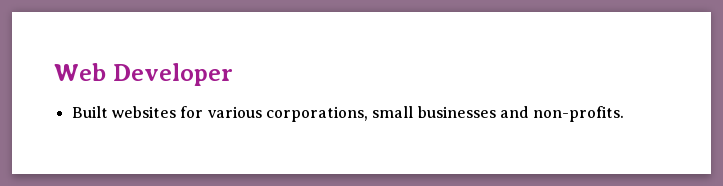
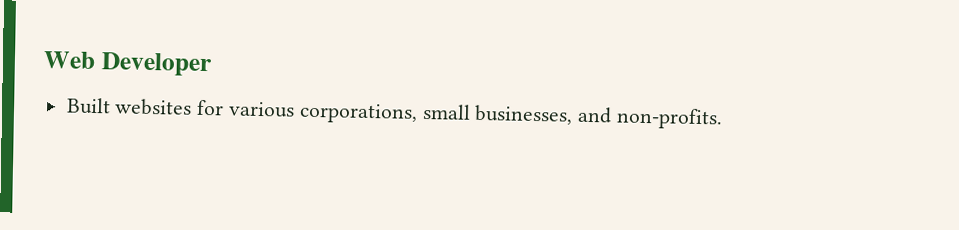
- Built websites for various corporations, small businesses and non-profits.
+ Built websites for various corporations, small businesses, and non-profits.

